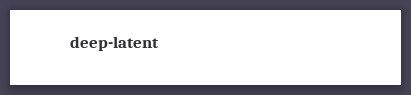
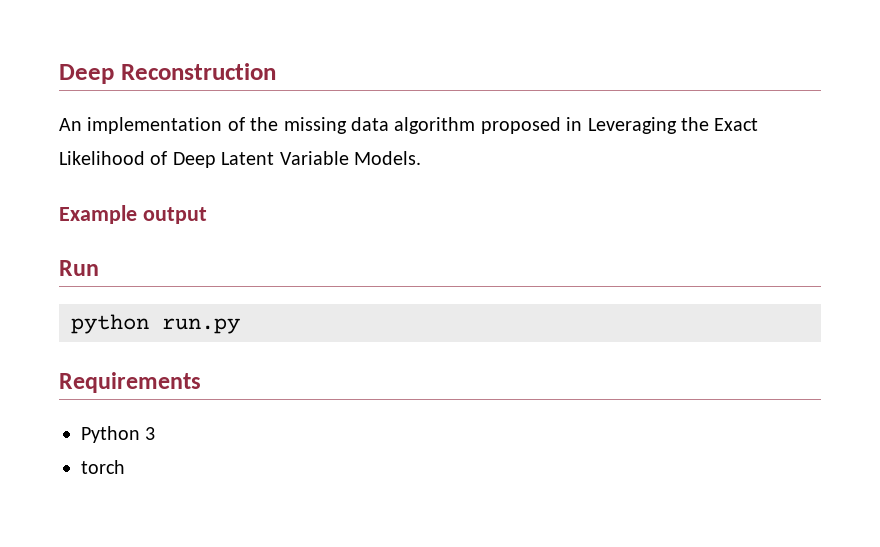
- deep-latent
+ Deep Reconstruction
+ An implementation of the missing data algorithm proposed in Leveraging the Exact Likelihood of Deep Latent Variable Models.
+ Example output
+ Run
+ python run.py
+ Requirements
+ Python 3
+ torch

